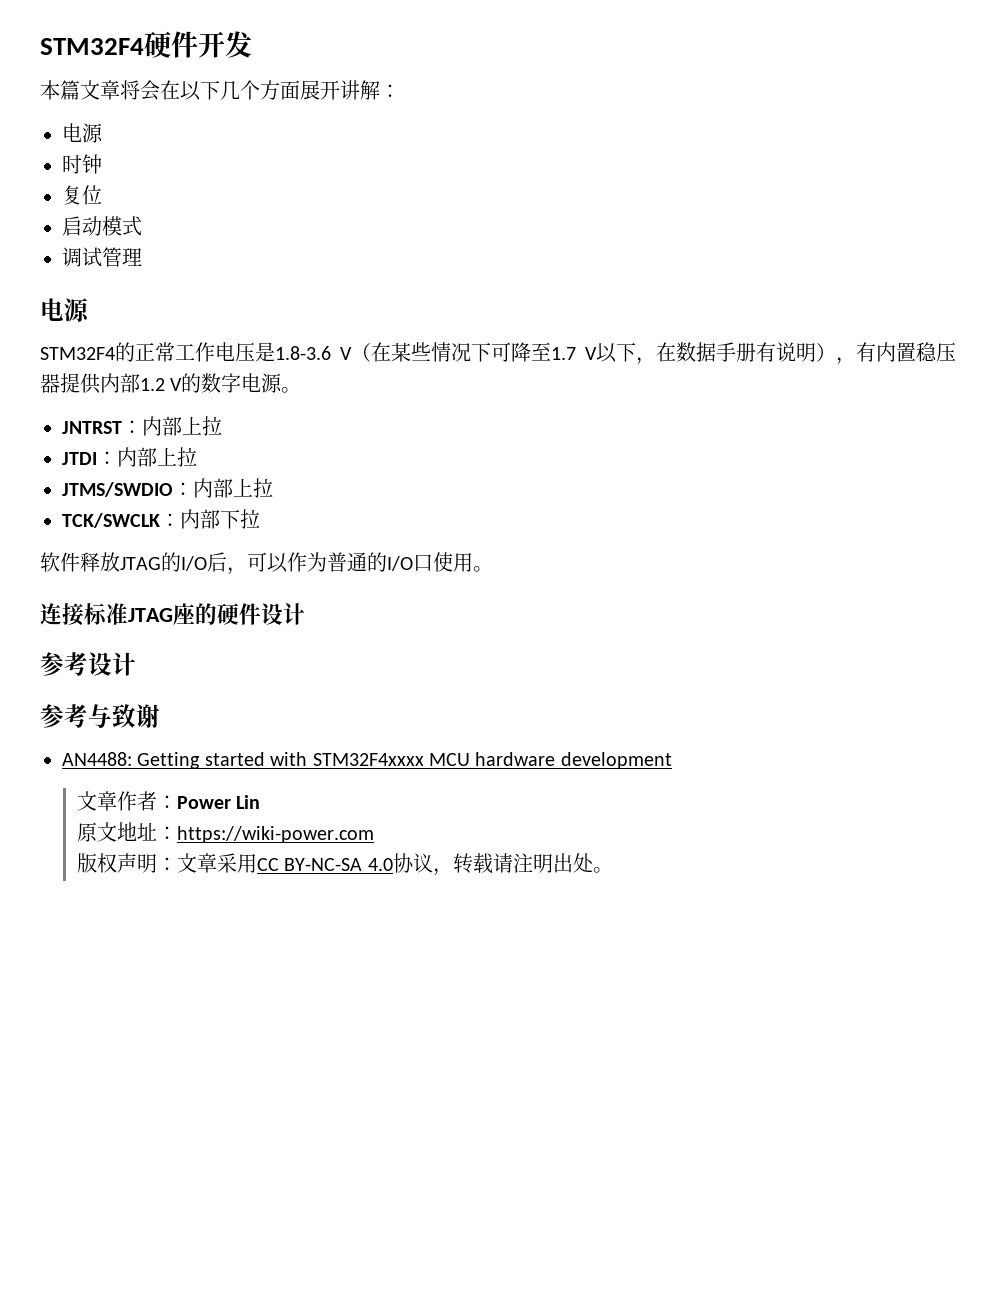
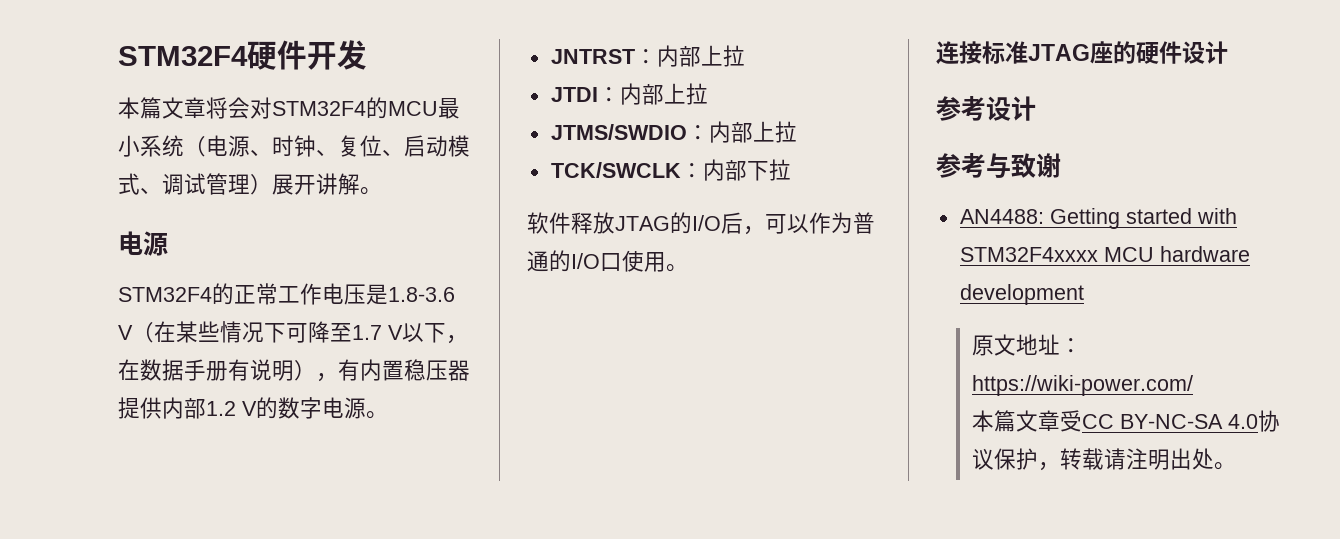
- 本篇文章将会在以下几个方面展开讲解：
- 电源
- 时钟
- 复位
- 启动模式
- 调试管理
+ 本篇文章将会对STM32F4的MCU最小系统（电源、时钟、复位、启动模式、调试管理）展开讲解。
- 文章作者：Power Lin
- 原文地址：https://wiki-power.com
- 版权声明：文章采用CC BY-NC-SA 4.0协议，转载请注明出处。
+ 原文地址：https://wiki-power.com/
+ 本篇文章受CC BY-NC-SA 4.0协议保护，转载请注明出处。

